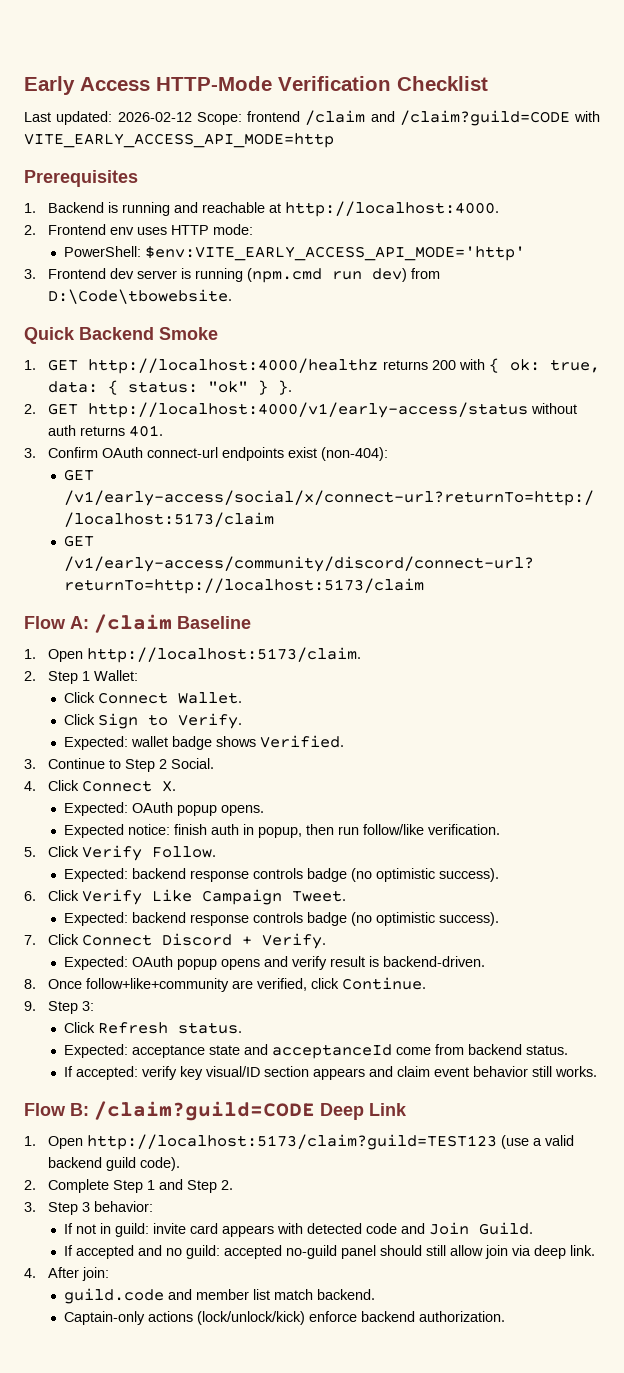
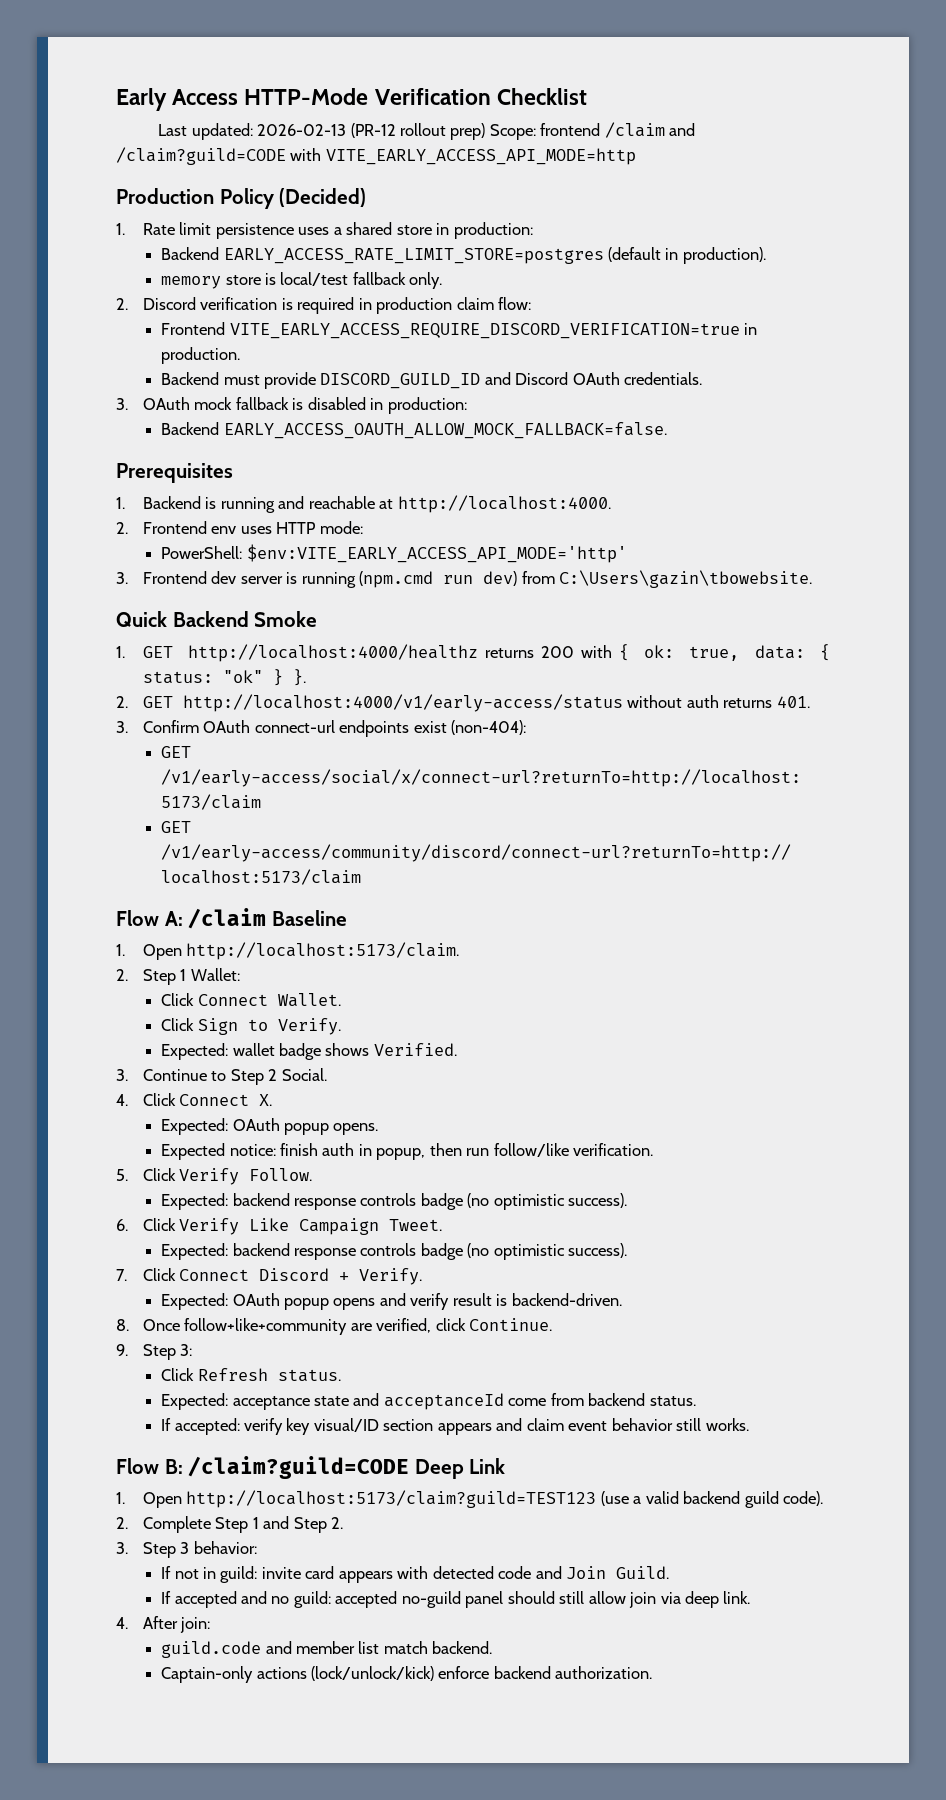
- Last updated: 2026-02-12 Scope: frontend /claim and /claim?guild=CODE with VITE_EARLY_ACCESS_API_MODE=http
+ Last updated: 2026-02-13 (PR-12 rollout prep) Scope: frontend /claim and /claim?guild=CODE with VITE_EARLY_ACCESS_API_MODE=http
+ Production Policy (Decided)
+ 1. Rate limit persistence uses a shared store in production:
+ Backend EARLY_ACCESS_RATE_LIMIT_STORE=postgres (default in production).
+ memory store is local/test fallback only.
+ 2. Discord verification is required in production claim flow:
+ Frontend VITE_EARLY_ACCESS_REQUIRE_DISCORD_VERIFICATION=true in production.
+ Backend must provide DISCORD_GUILD_ID and Discord OAuth credentials.
+ 3. OAuth mock fallback is disabled in production:
+ Backend EARLY_ACCESS_OAUTH_ALLOW_MOCK_FALLBACK=false.
- 3. Frontend dev server is running (npm.cmd run dev) from D:\Code\tbowebsite.
+ 3. Frontend dev server is running (npm.cmd run dev) from C:\Users\gazin\tbowebsite.

